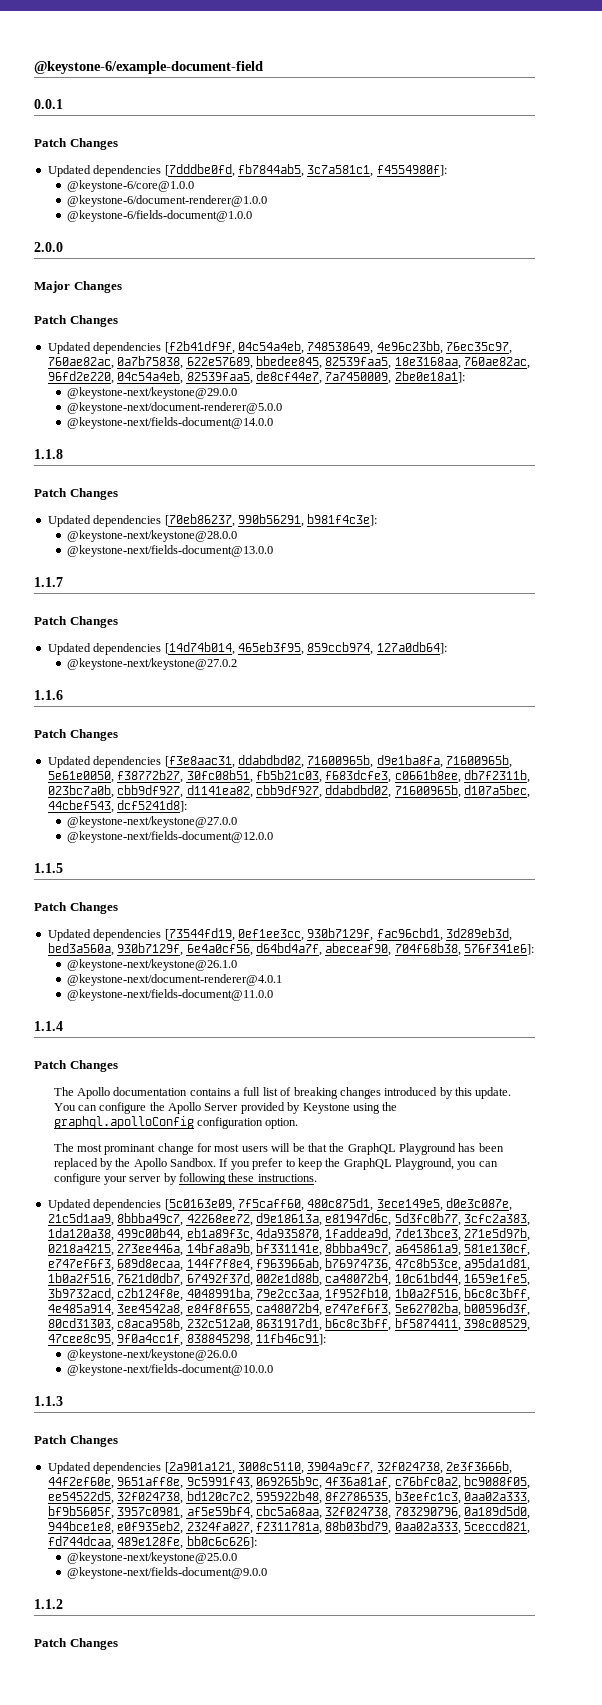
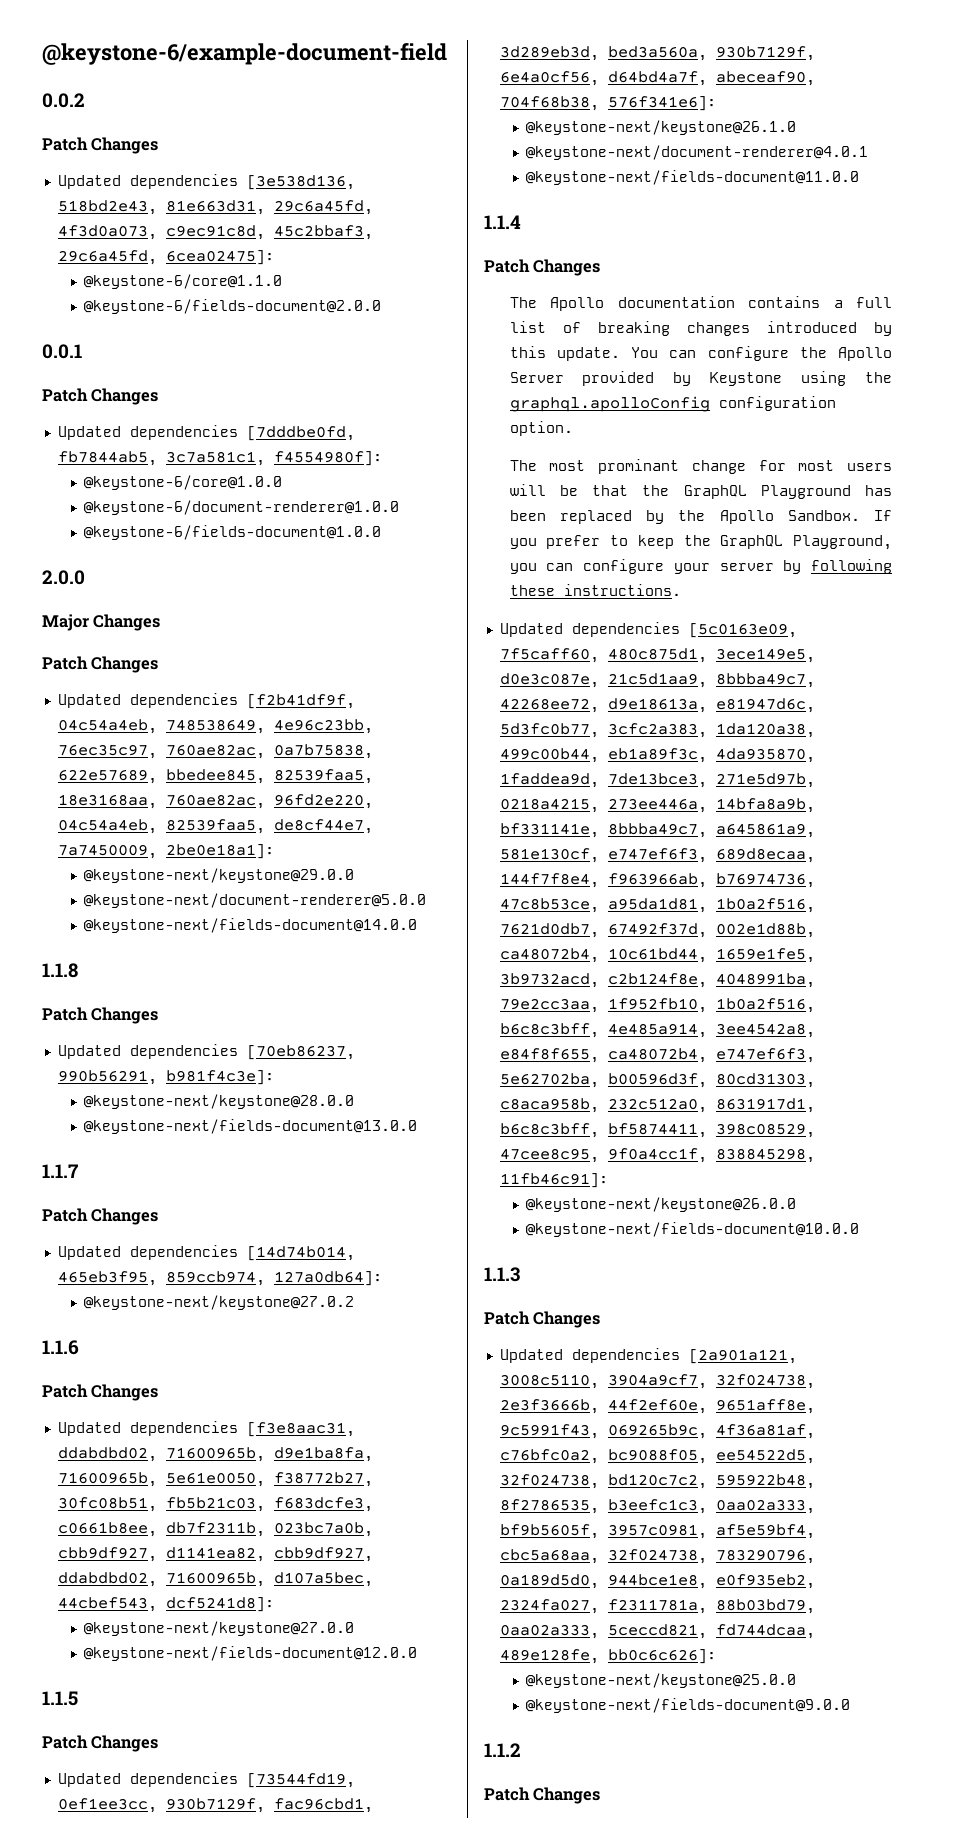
+ 0.0.2
+ Patch Changes
+ Updated dependencies [3e538d136, 518bd2e43, 81e663d31, 29c6a45fd, 4f3d0a073, c9ec91c8d, 45c2bbaf3, 29c6a45fd, 6cea02475]:
+ @keystone-6/core@1.1.0
+ @keystone-6/fields-document@2.0.0

